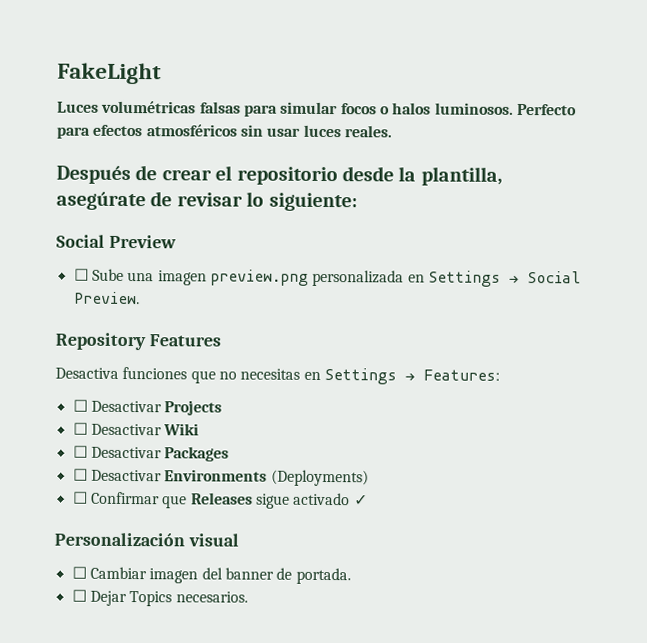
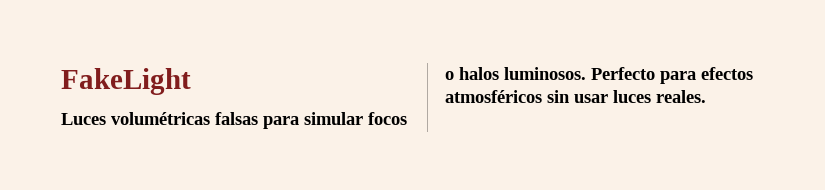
- Después de crear el repositorio desde la plantilla, asegúrate de revisar lo siguiente:
- Social Preview
- ☐ Sube una imagen preview.png personalizada en Settings → Social Preview.
- Repository Features
- Desactiva funciones que no necesitas en Settings → Features:
- ☐ Desactivar Projects
- ☐ Desactivar Wiki
- ☐ Desactivar Packages
- ☐ Desactivar Environments (Deployments)
- ☐ Confirmar que Releases sigue activado ✓
- Personalización visual
- ☐ Cambiar imagen del banner de portada.
- ☐ Dejar Topics necesarios.

